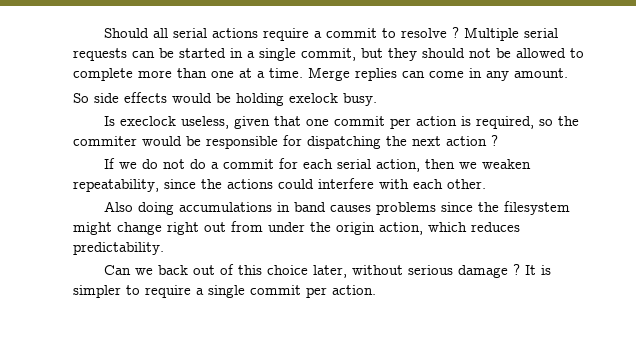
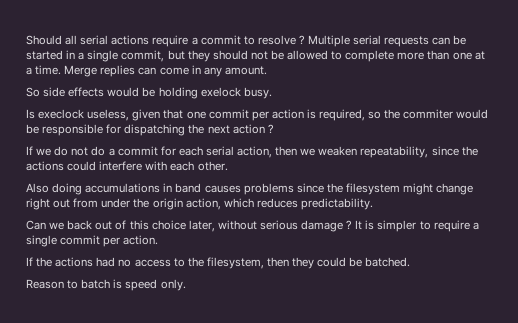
+ If the actions had no access to the filesystem, then they could be batched.
+ Reason to batch is speed only.

